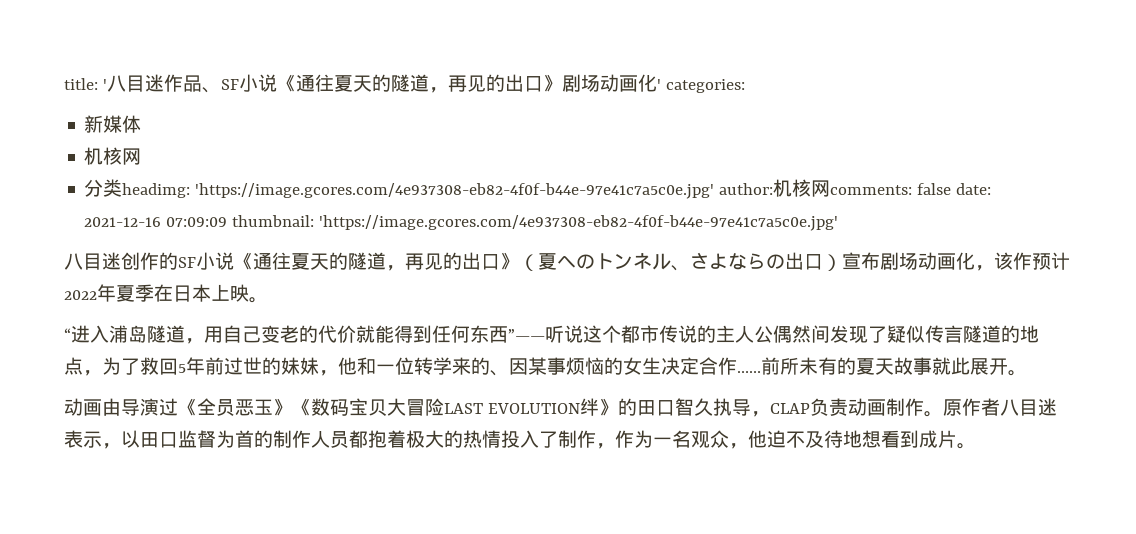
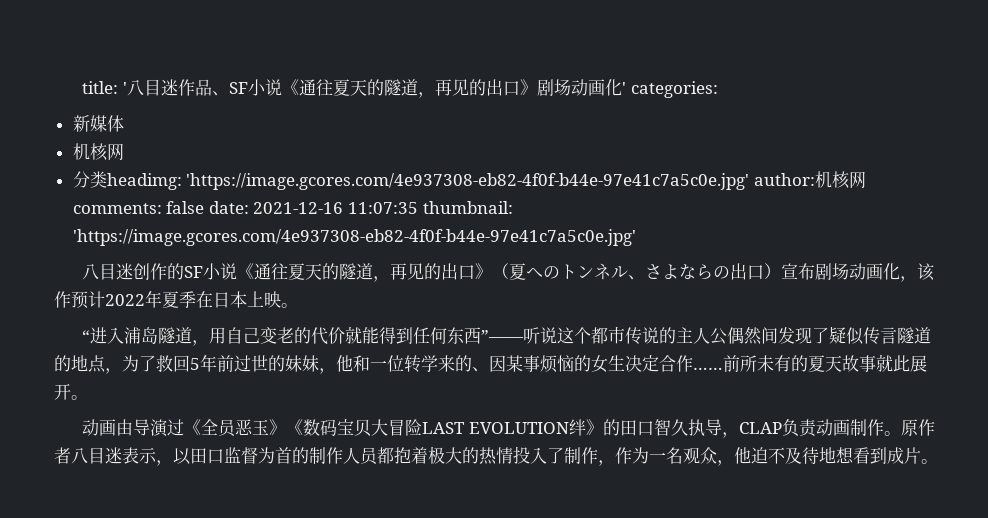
- 分类headimg: 'https://image.gcores.com/4e937308-eb82-4f0f-b44e-97e41c7a5c0e.jpg' author:机核网comments: false date: 2021-12-16 07:09:09 thumbnail: 'https://image.gcores.com/4e937308-eb82-4f0f-b44e-97e41c7a5c0e.jpg'
+ 分类headimg: 'https://image.gcores.com/4e937308-eb82-4f0f-b44e-97e41c7a5c0e.jpg' author:机核网comments: false date: 2021-12-16 11:07:35 thumbnail: 'https://image.gcores.com/4e937308-eb82-4f0f-b44e-97e41c7a5c0e.jpg'

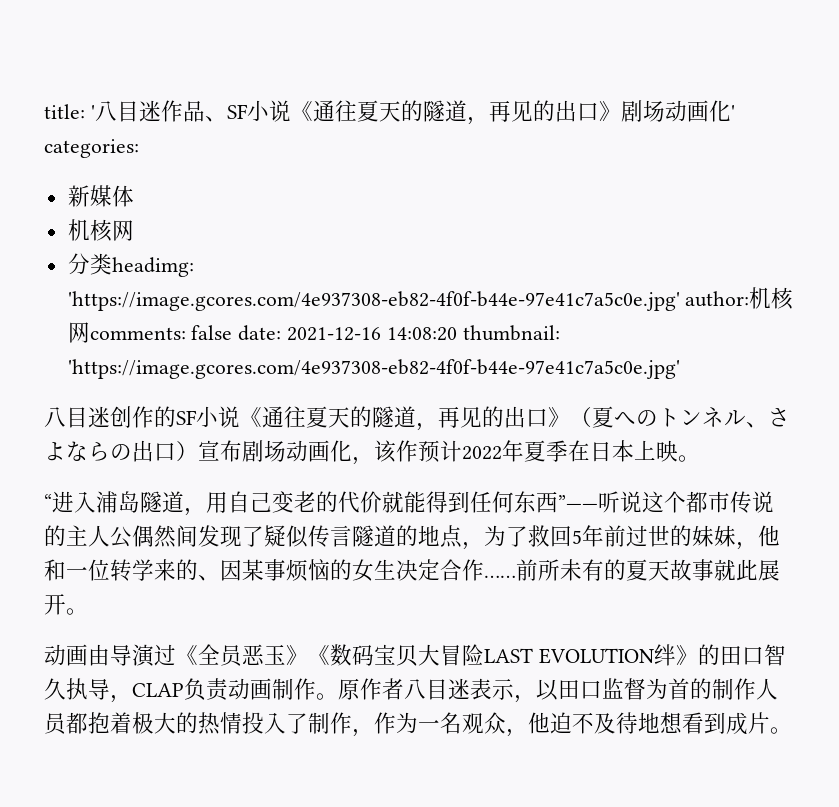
- 分类headimg: 'https://image.gcores.com/4e937308-eb82-4f0f-b44e-97e41c7a5c0e.jpg' author:机核网comments: false date: 2021-12-16 11:07:35 thumbnail: 'https://image.gcores.com/4e937308-eb82-4f0f-b44e-97e41c7a5c0e.jpg'
+ 分类headimg: 'https://image.gcores.com/4e937308-eb82-4f0f-b44e-97e41c7a5c0e.jpg' author:机核网comments: false date: 2021-12-16 14:08:20 thumbnail: 'https://image.gcores.com/4e937308-eb82-4f0f-b44e-97e41c7a5c0e.jpg'

